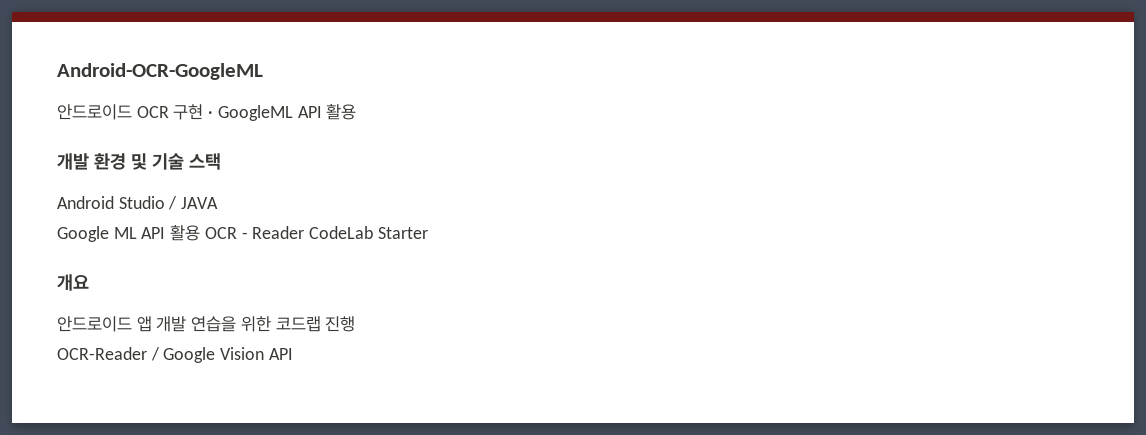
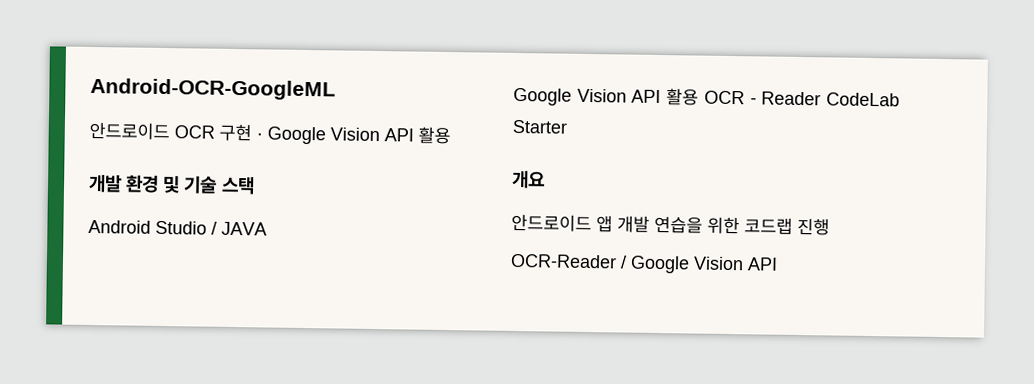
- 안드로이드 OCR 구현 · GoogleML API 활용
+ 안드로이드 OCR 구현 · Google Vision API 활용
- Google ML API 활용 OCR - Reader CodeLab Starter
+ Google Vision API 활용 OCR - Reader CodeLab Starter

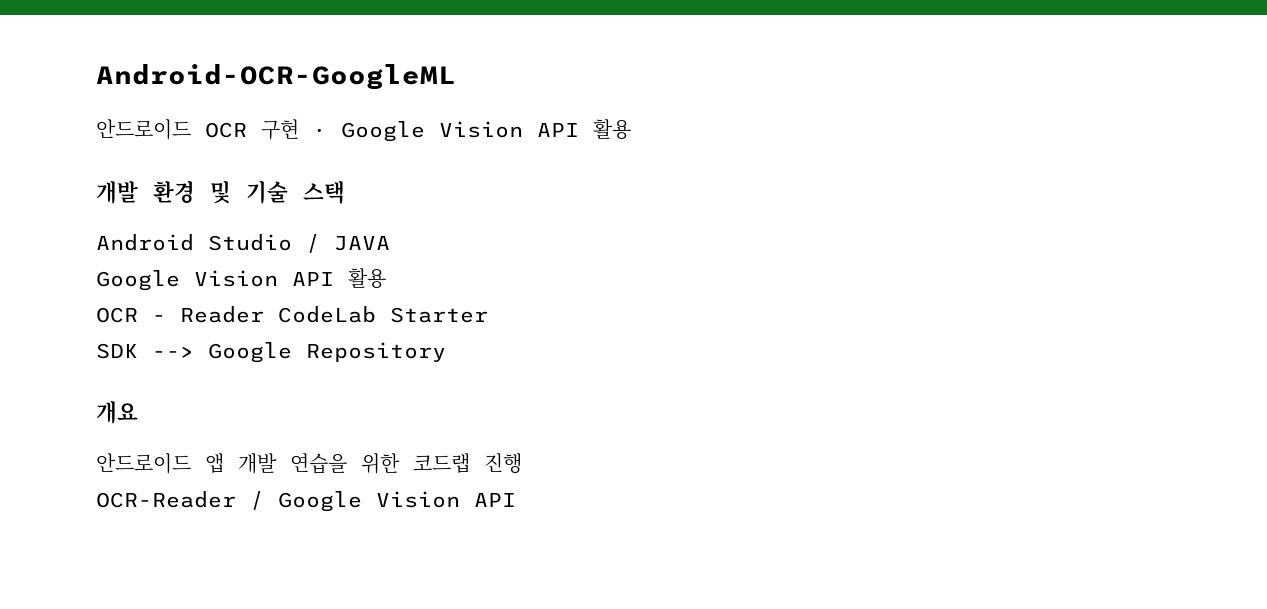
  Android Studio / JAVA
- Google Vision API 활용 OCR - Reader CodeLab Starter
+ Google Vision API 활용
+ OCR - Reader CodeLab Starter
+ SDK --> Google Repository

